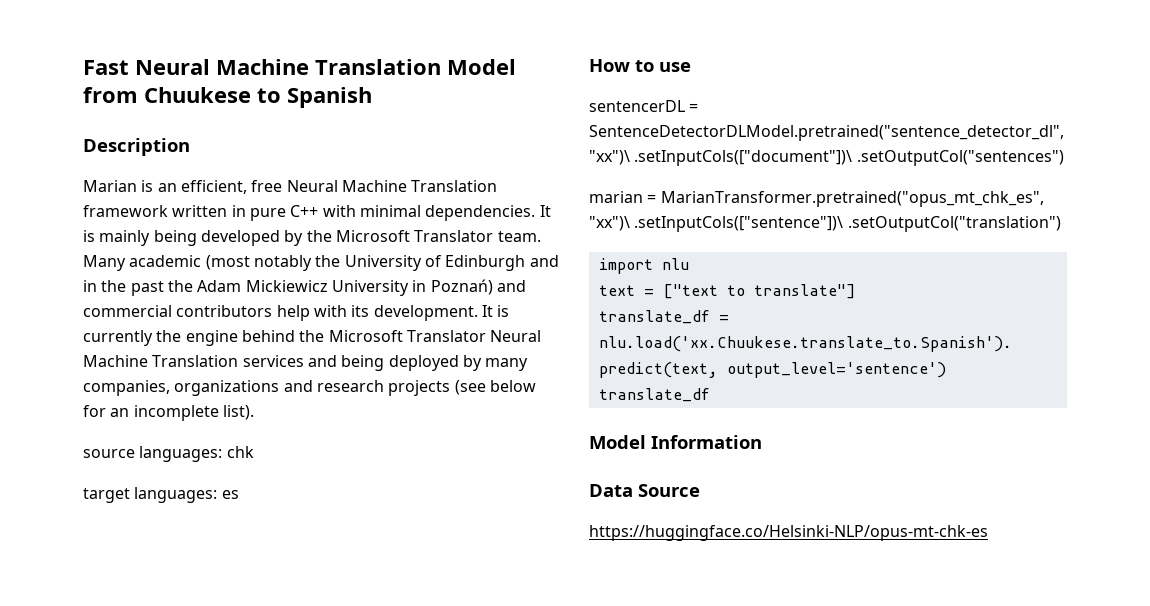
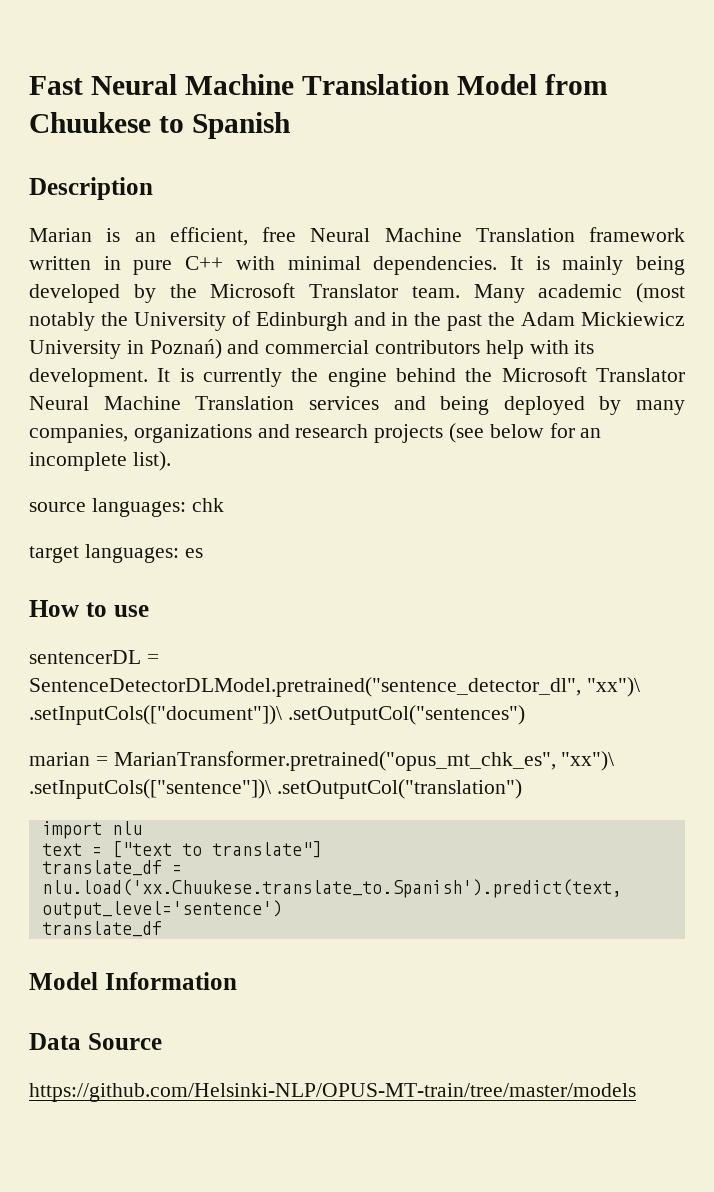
- https://huggingface.co/Helsinki-NLP/opus-mt-chk-es
+ https://github.com/Helsinki-NLP/OPUS-MT-train/tree/master/models

